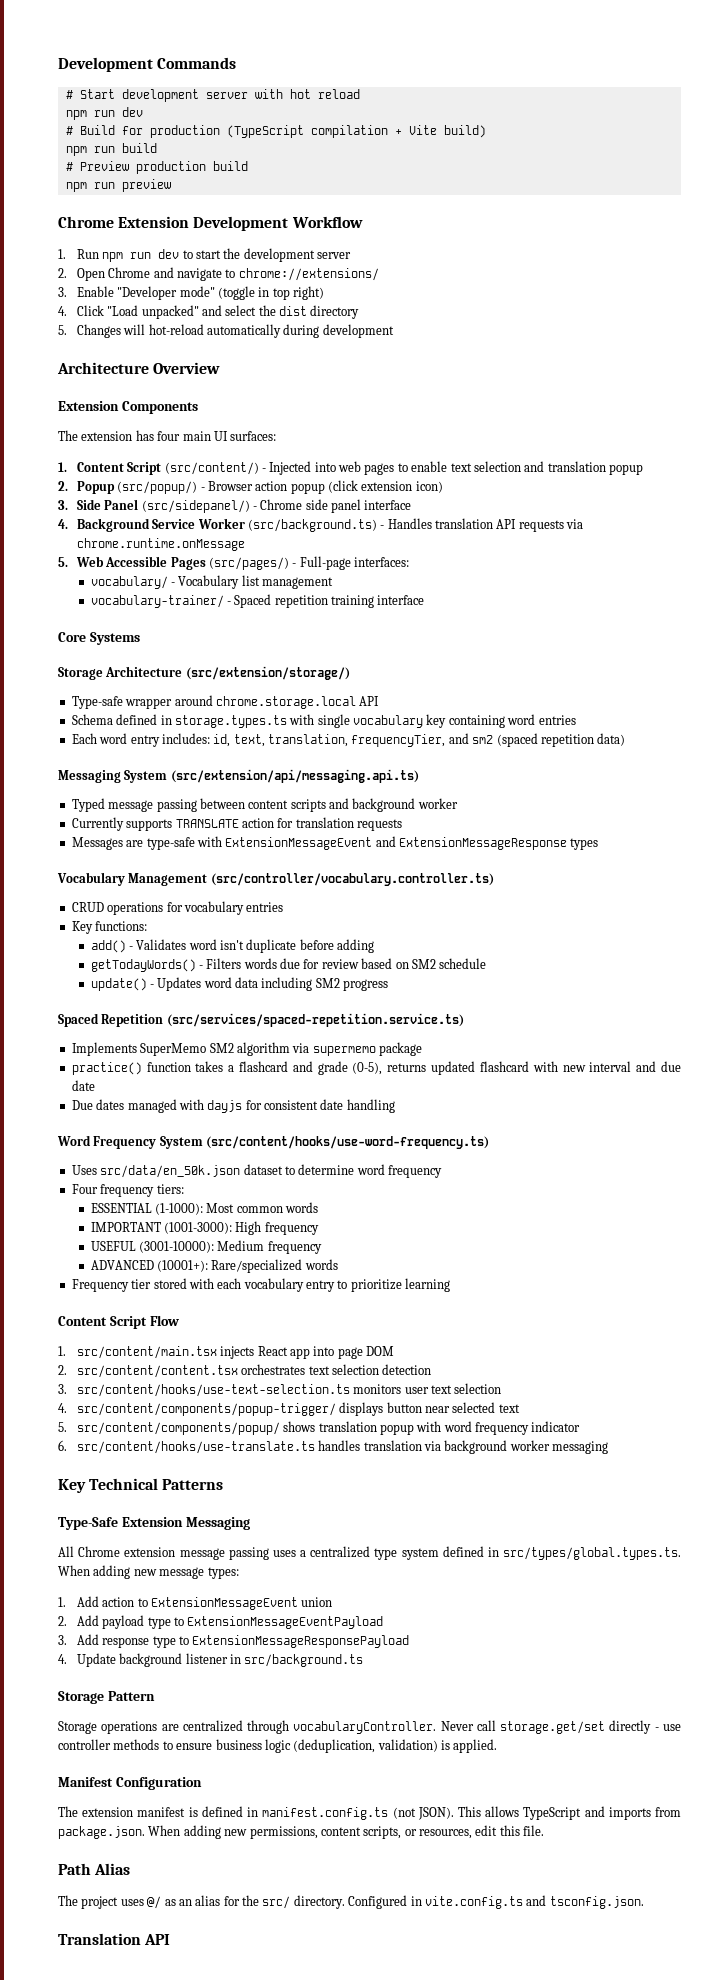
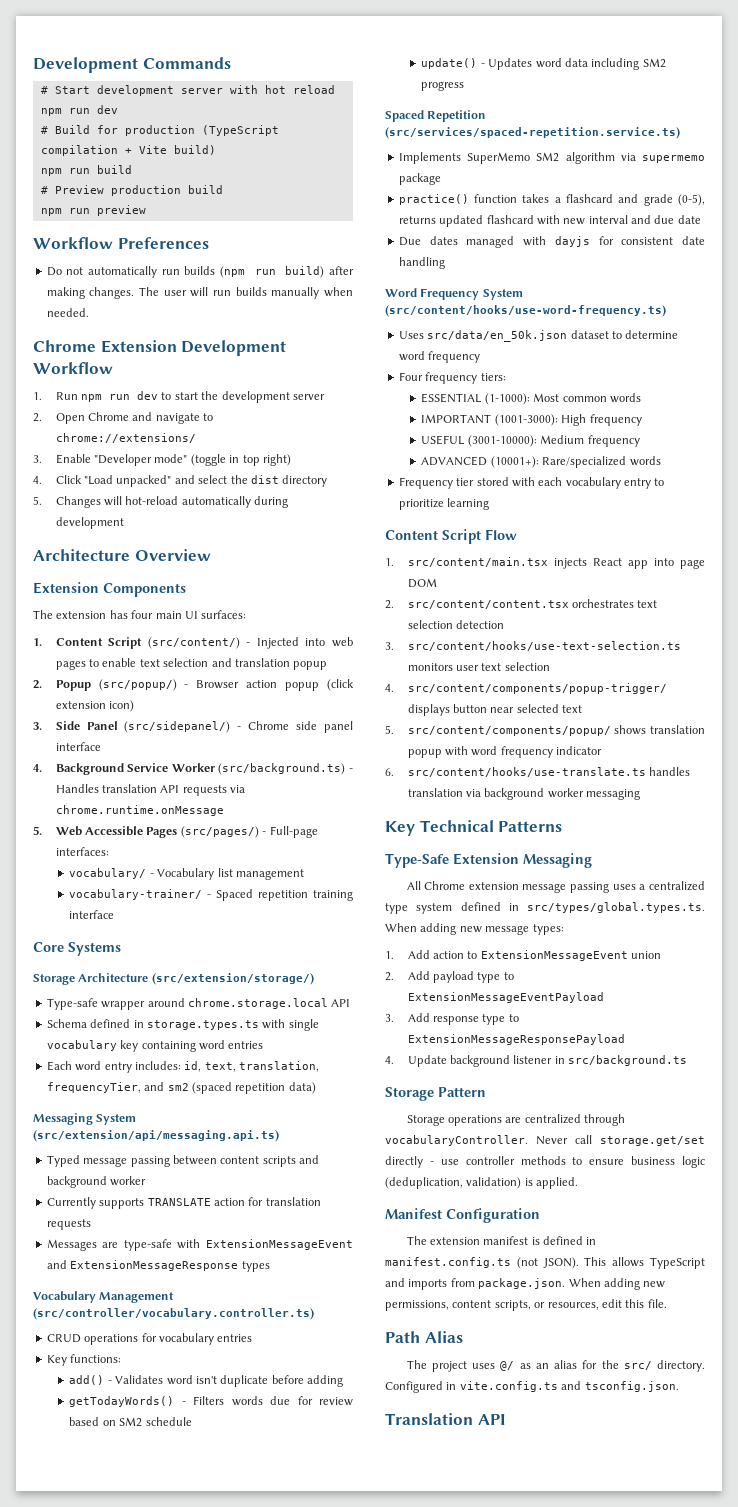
+ Workflow Preferences
+ Do not automatically run builds (npm run build) after making changes. The user will run builds manually when needed.

